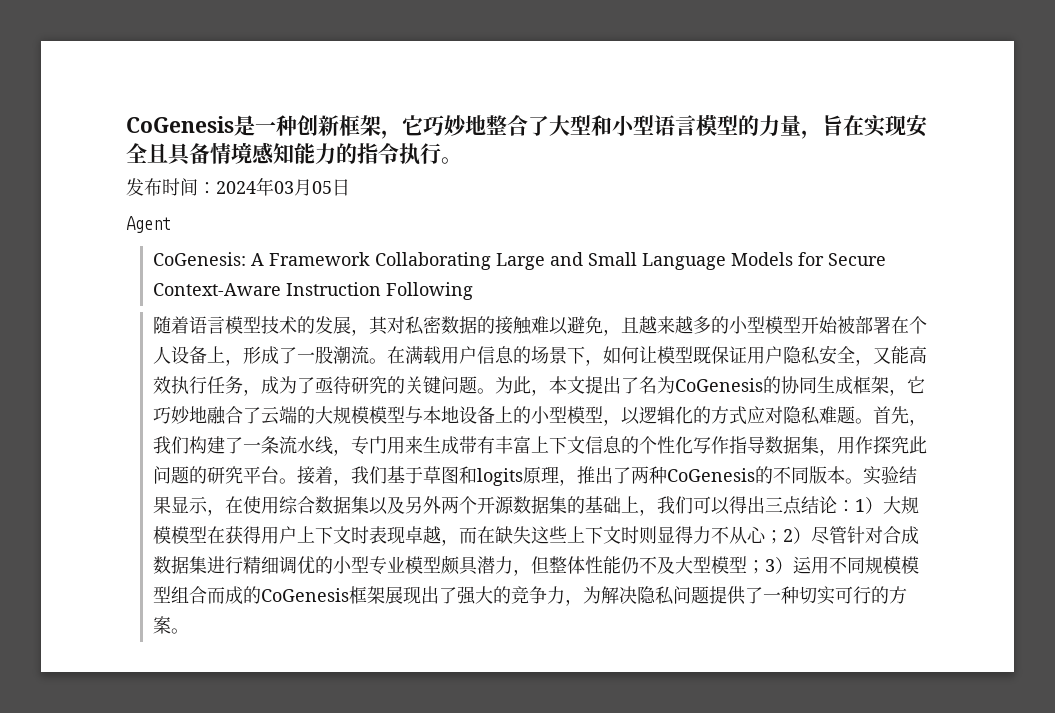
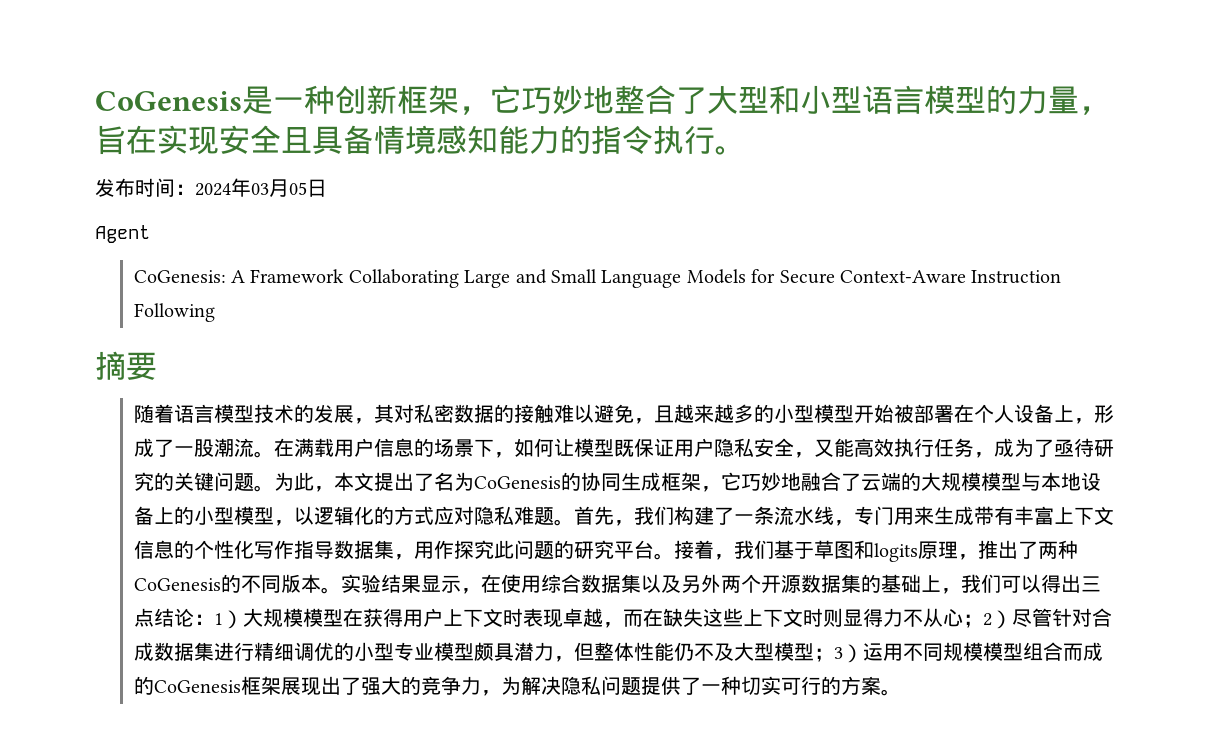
+ 摘要

